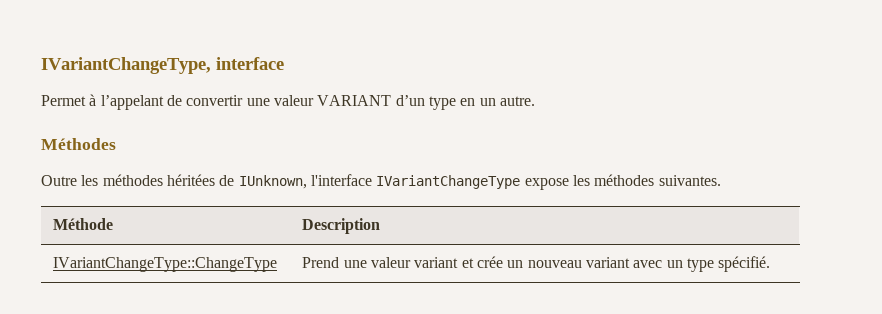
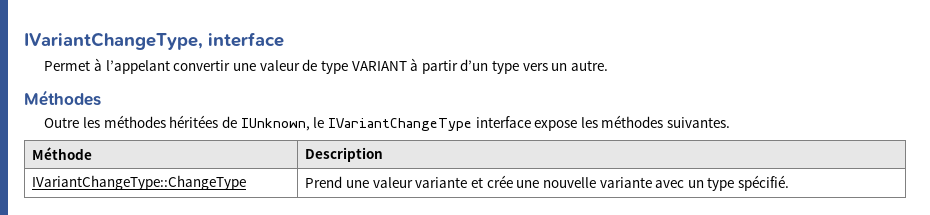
- Permet à l’appelant de convertir une valeur VARIANT d’un type en un autre.
+ Permet à l’appelant convertir une valeur de type VARIANT à partir d’un type vers un autre.
- Outre les méthodes héritées de IUnknown, l'interface IVariantChangeType expose les méthodes suivantes.
+ Outre les méthodes héritées de IUnknown, le IVariantChangeType interface expose les méthodes suivantes.
- IVariantChangeType::ChangeType | Prend une valeur variant et crée un nouveau variant avec un type spécifié.
+ IVariantChangeType::ChangeType | Prend une valeur variante et crée une nouvelle variante avec un type spécifié.

